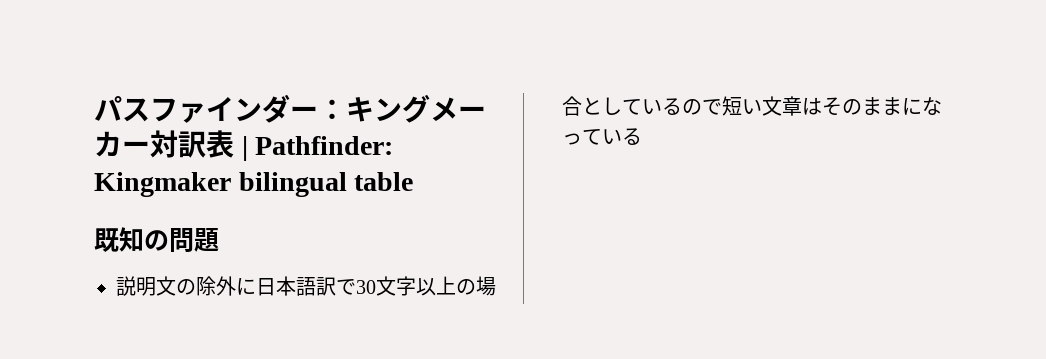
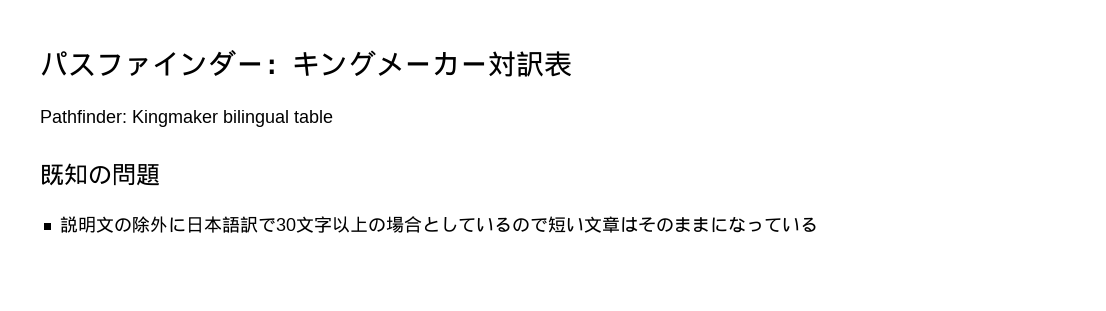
- パスファインダー：キングメーカー対訳表 | Pathfinder: Kingmaker bilingual table
+ パスファインダー：キングメーカー対訳表
+ Pathfinder: Kingmaker bilingual table

